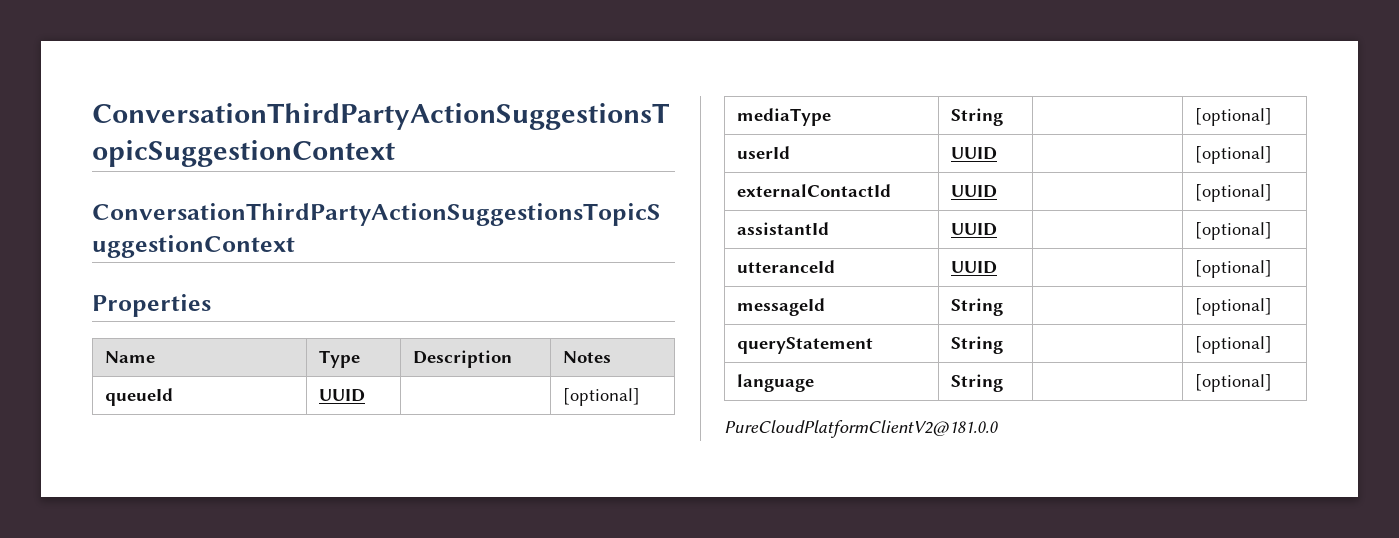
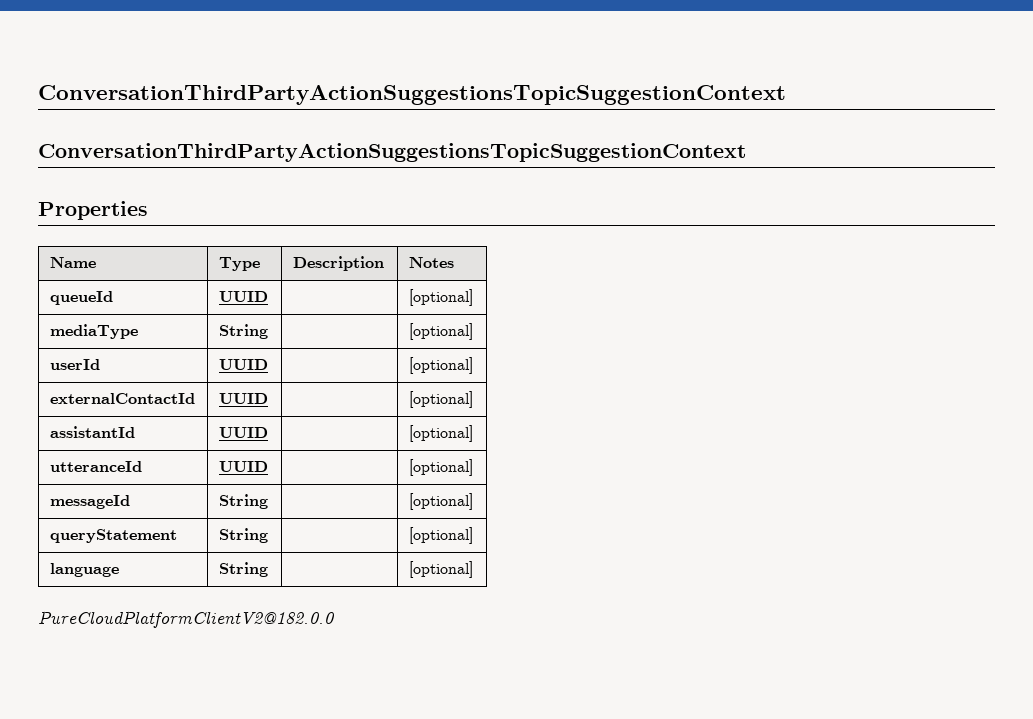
- PureCloudPlatformClientV2@181.0.0
+ PureCloudPlatformClientV2@182.0.0

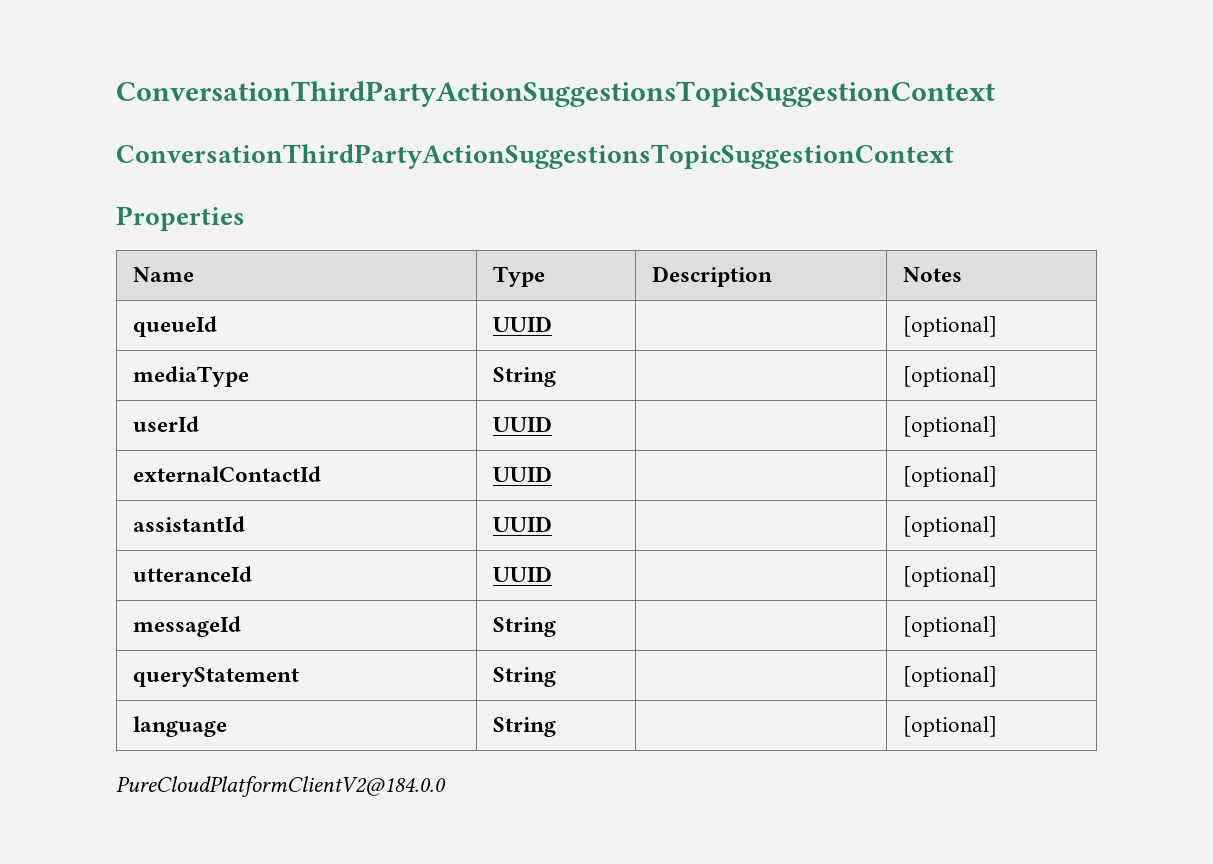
- PureCloudPlatformClientV2@182.0.0
+ PureCloudPlatformClientV2@184.0.0

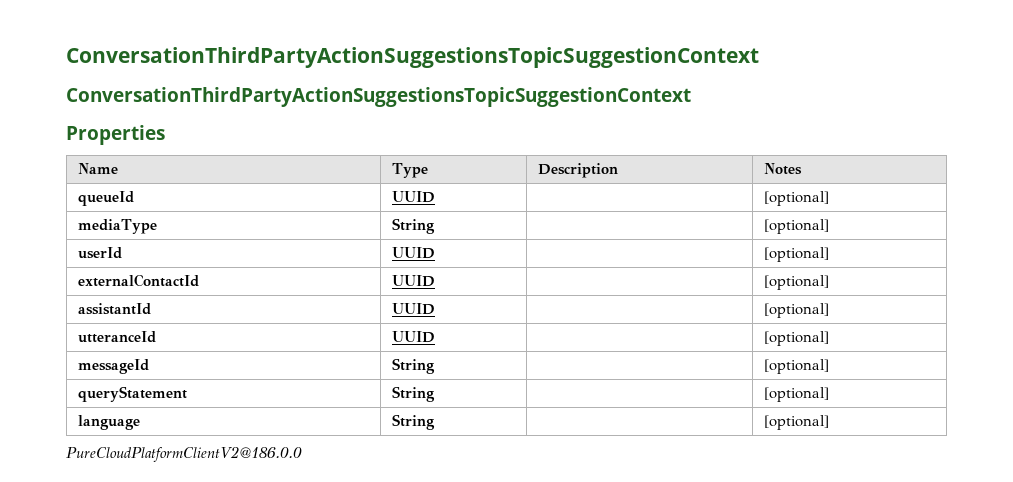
- PureCloudPlatformClientV2@184.0.0
+ PureCloudPlatformClientV2@186.0.0

